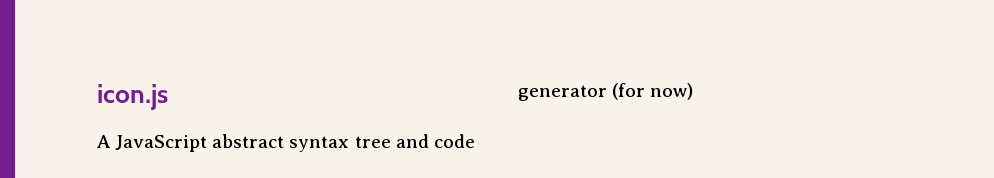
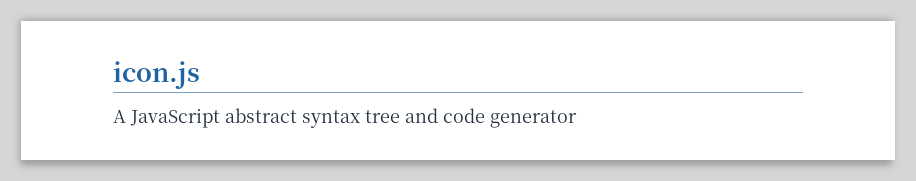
- A JavaScript abstract syntax tree and code generator (for now)
+ A JavaScript abstract syntax tree and code generator

